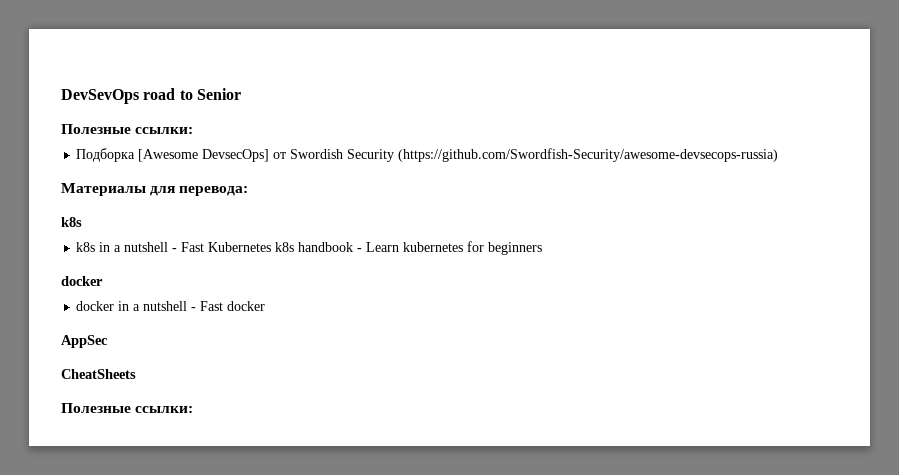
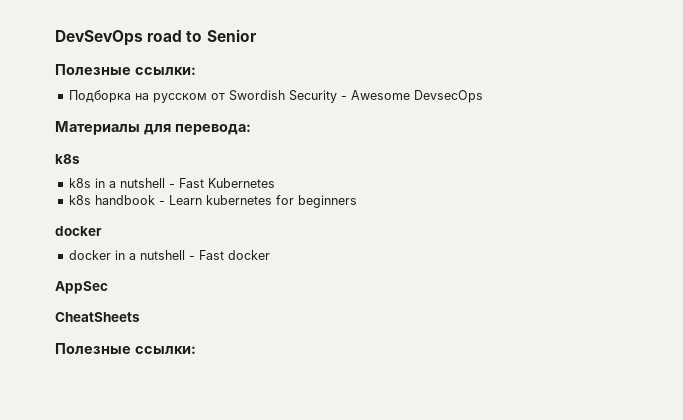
- Подборка [Awesome DevsecOps] от Swordish Security (https://github.com/Swordfish-Security/awesome-devsecops-russia)
+ Подборка на русском от Swordish Security - Awesome DevsecOps
- k8s in a nutshell - Fast Kubernetes k8s handbook - Learn kubernetes for beginners
+ k8s in a nutshell - Fast Kubernetes
+ k8s handbook - Learn kubernetes for beginners

